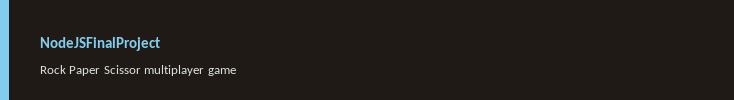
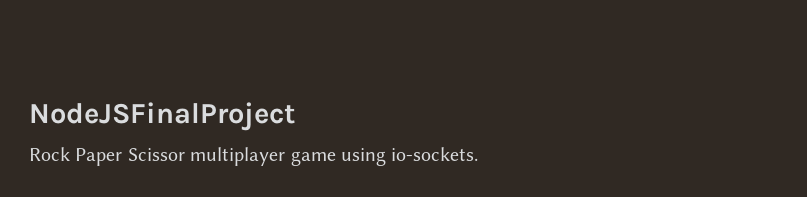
- Rock Paper Scissor multiplayer game
+ Rock Paper Scissor multiplayer game using io-sockets.

